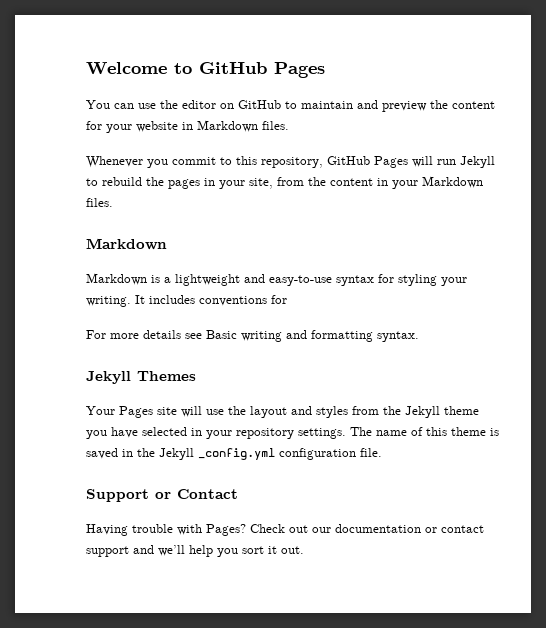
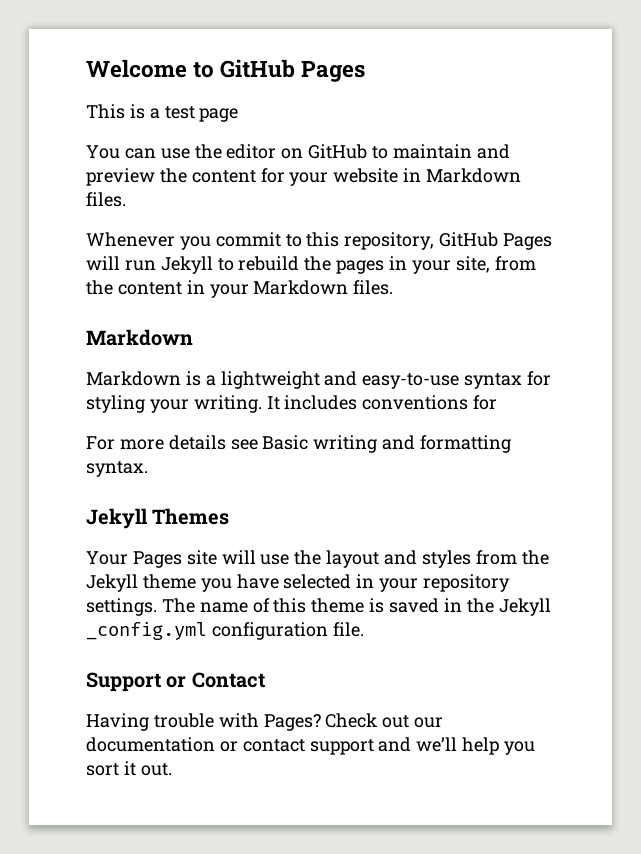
+ This is a test page

